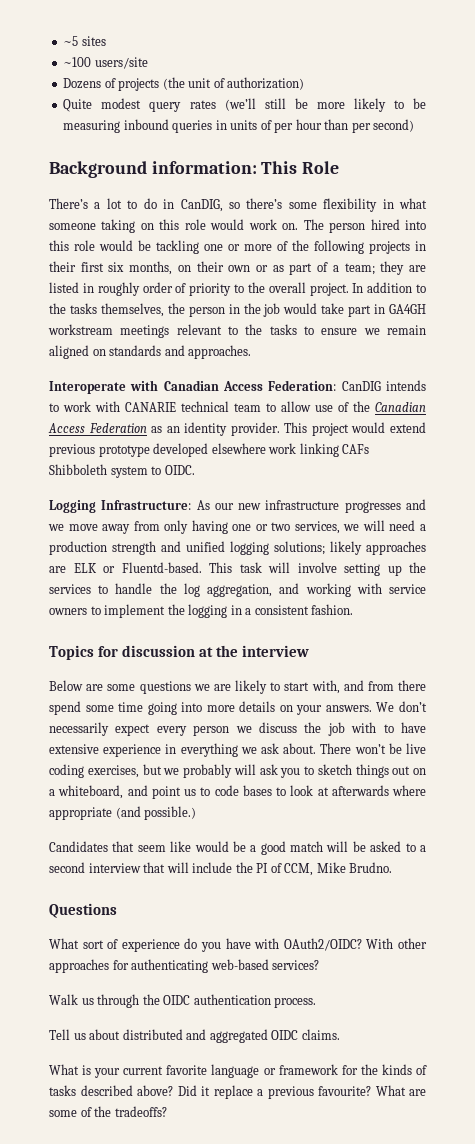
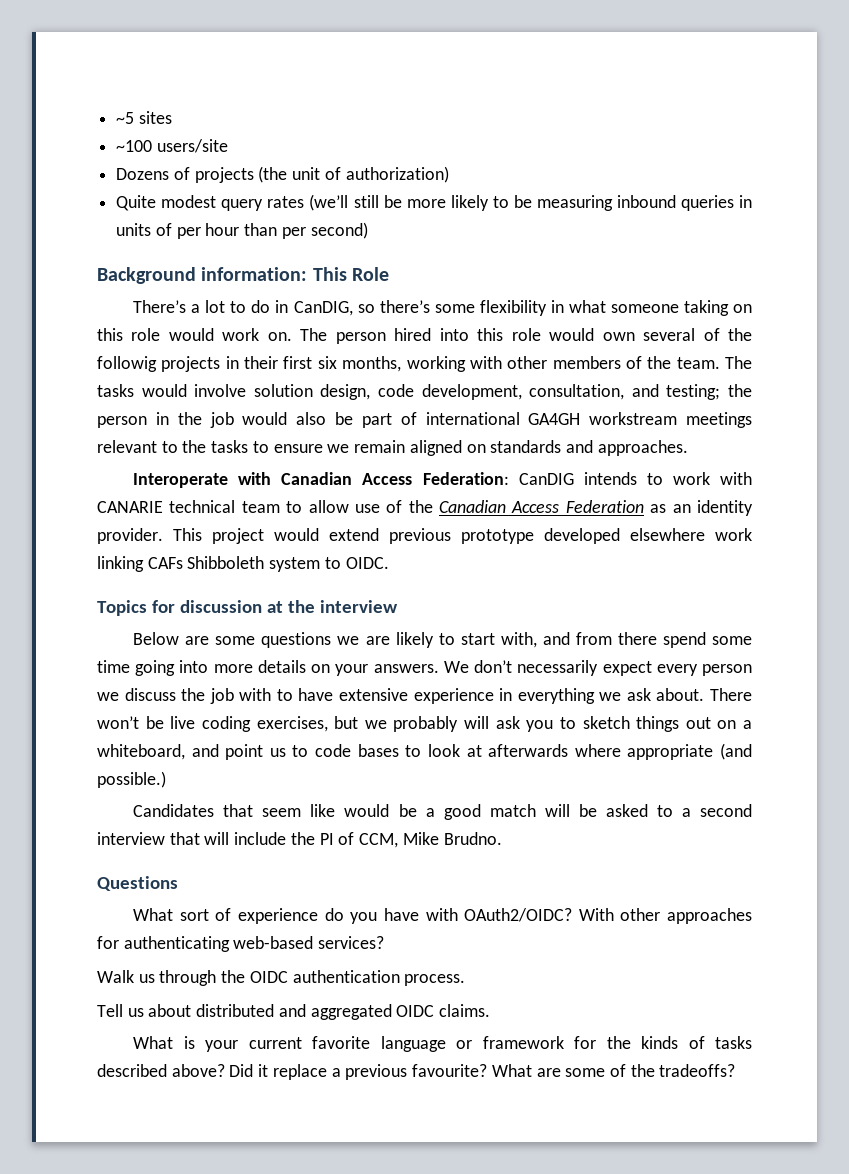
- The person hired into this role would be tackling one or more of the following projects in their first six months, on their own or as part of a team; they are listed in roughly order of priority to the overall project. In addition to the tasks themselves, the person in the job would take part in GA4GH workstream meetings relevant to the tasks to ensure we remain aligned on standards and approaches.
+ The person hired into this role would own several of the followig projects in their first six months, working with other members of the team. The tasks would involve solution design, code development, consultation, and testing; the person in the job would also be part of international GA4GH workstream meetings relevant to the tasks to ensure we remain aligned on standards and approaches.
- Logging Infrastructure: As our new infrastructure progresses and we move away from only having one or two services, we will need a production strength and unified logging solutions; likely approaches are ELK or Fluentd-based. This task will involve setting up the services to handle the log aggregation, and working with service owners to implement the logging in a consistent fashion.

